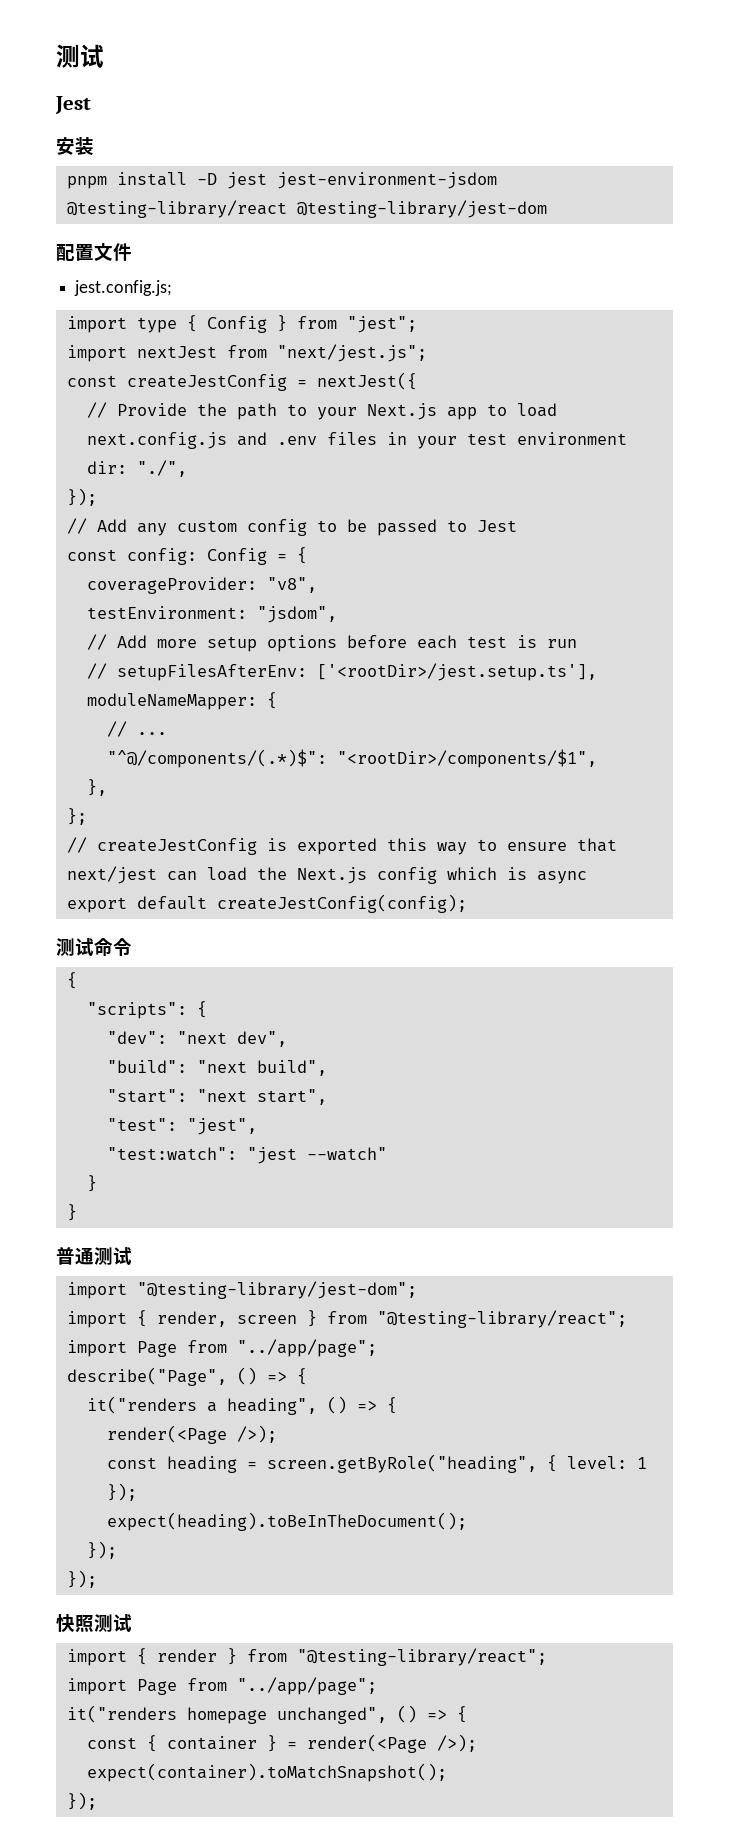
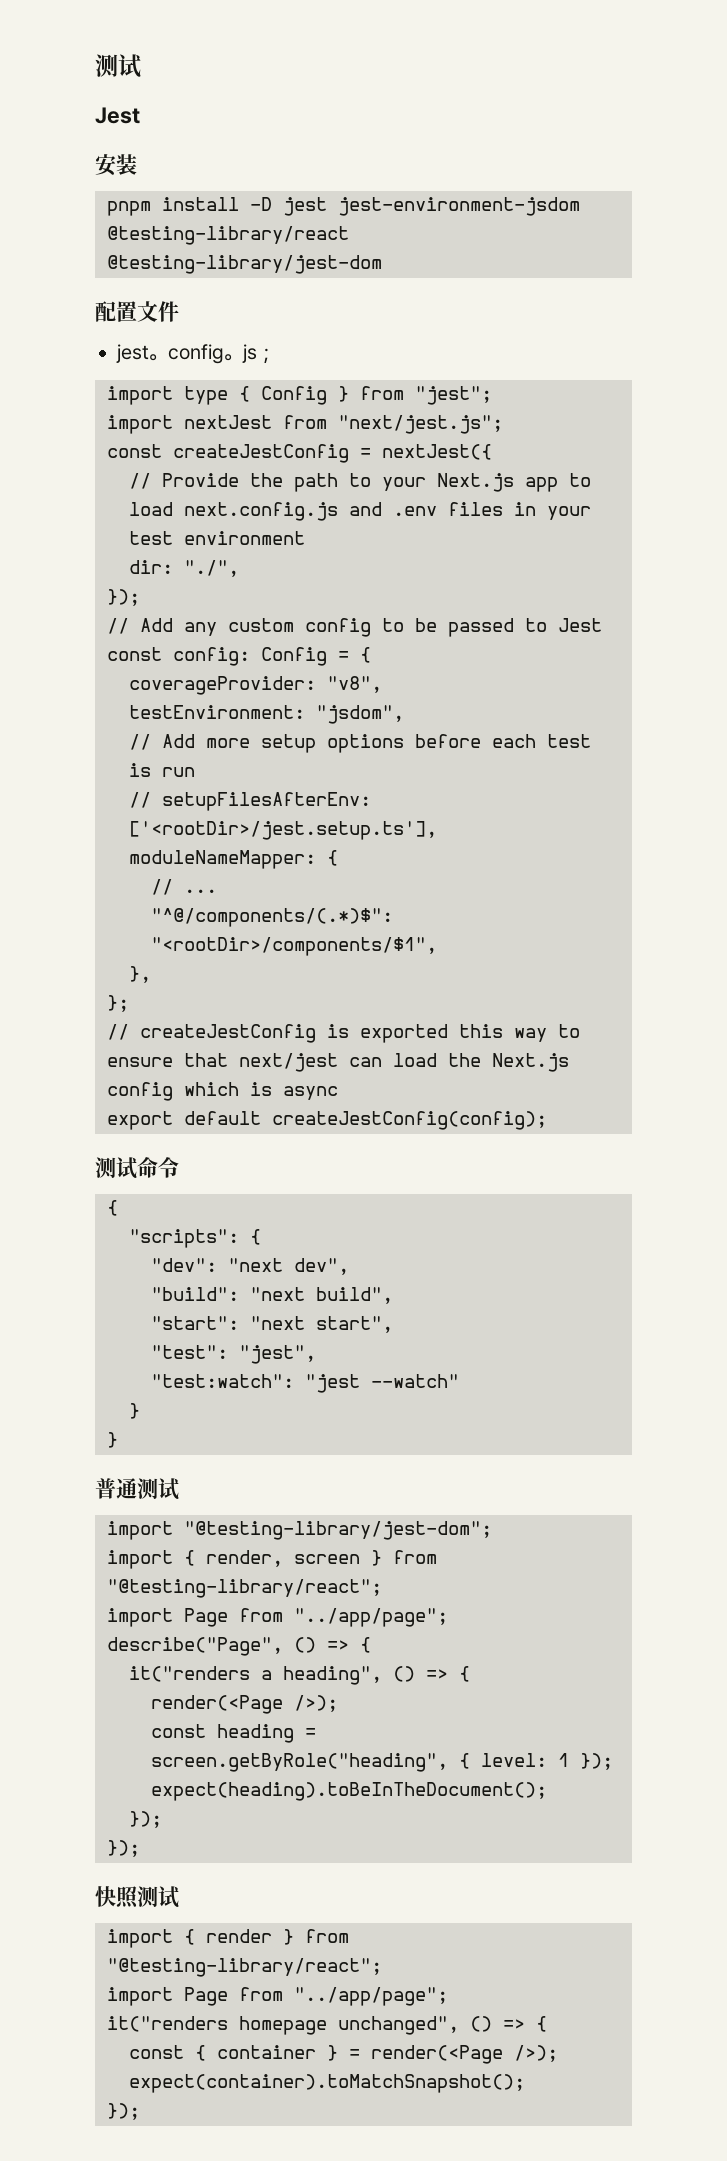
- jest.config.js;
+ jest。config。js；

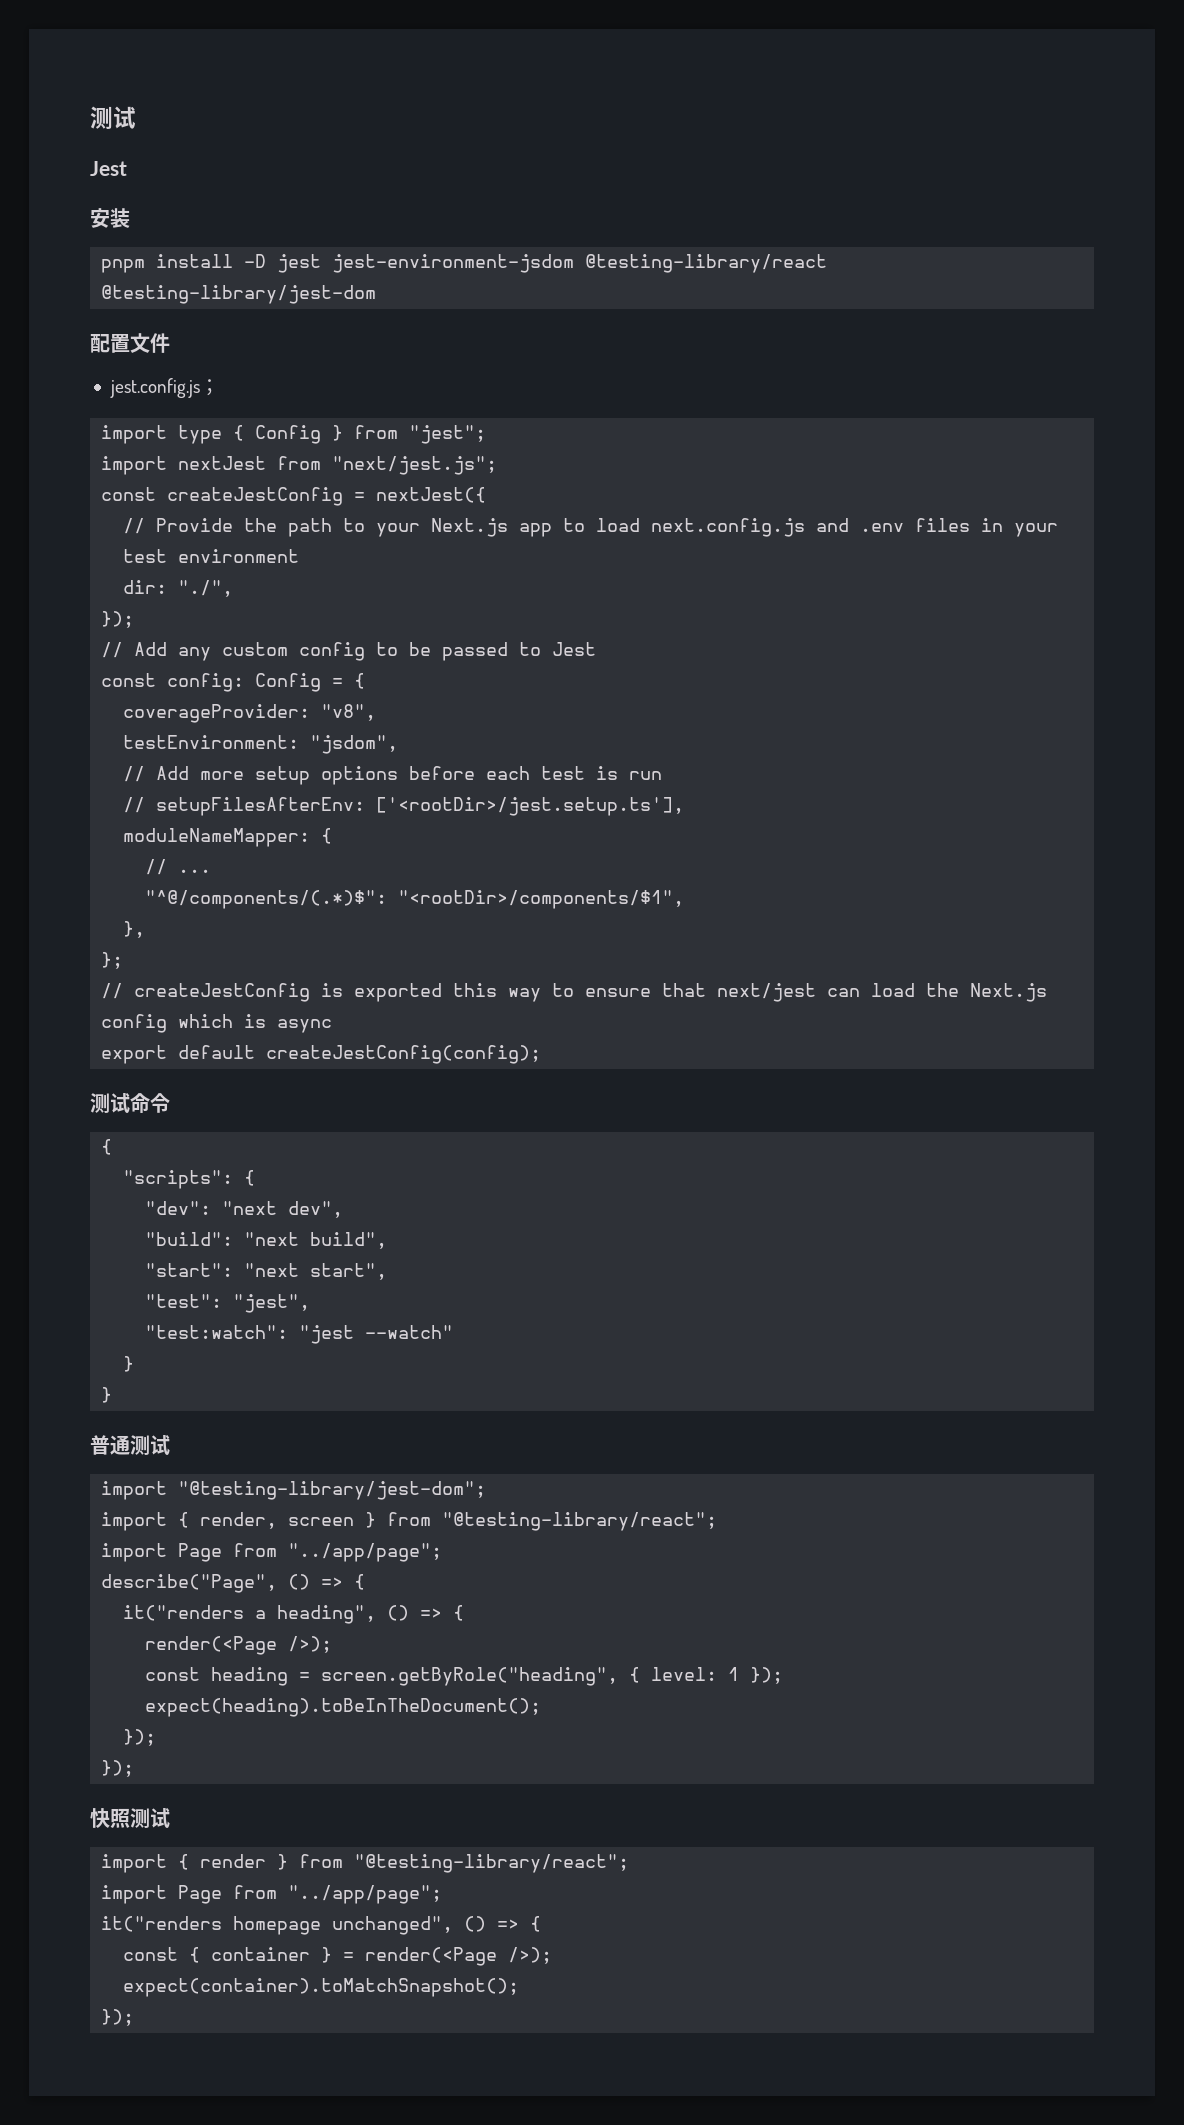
- jest。config。js；
+ jest.config.js；

